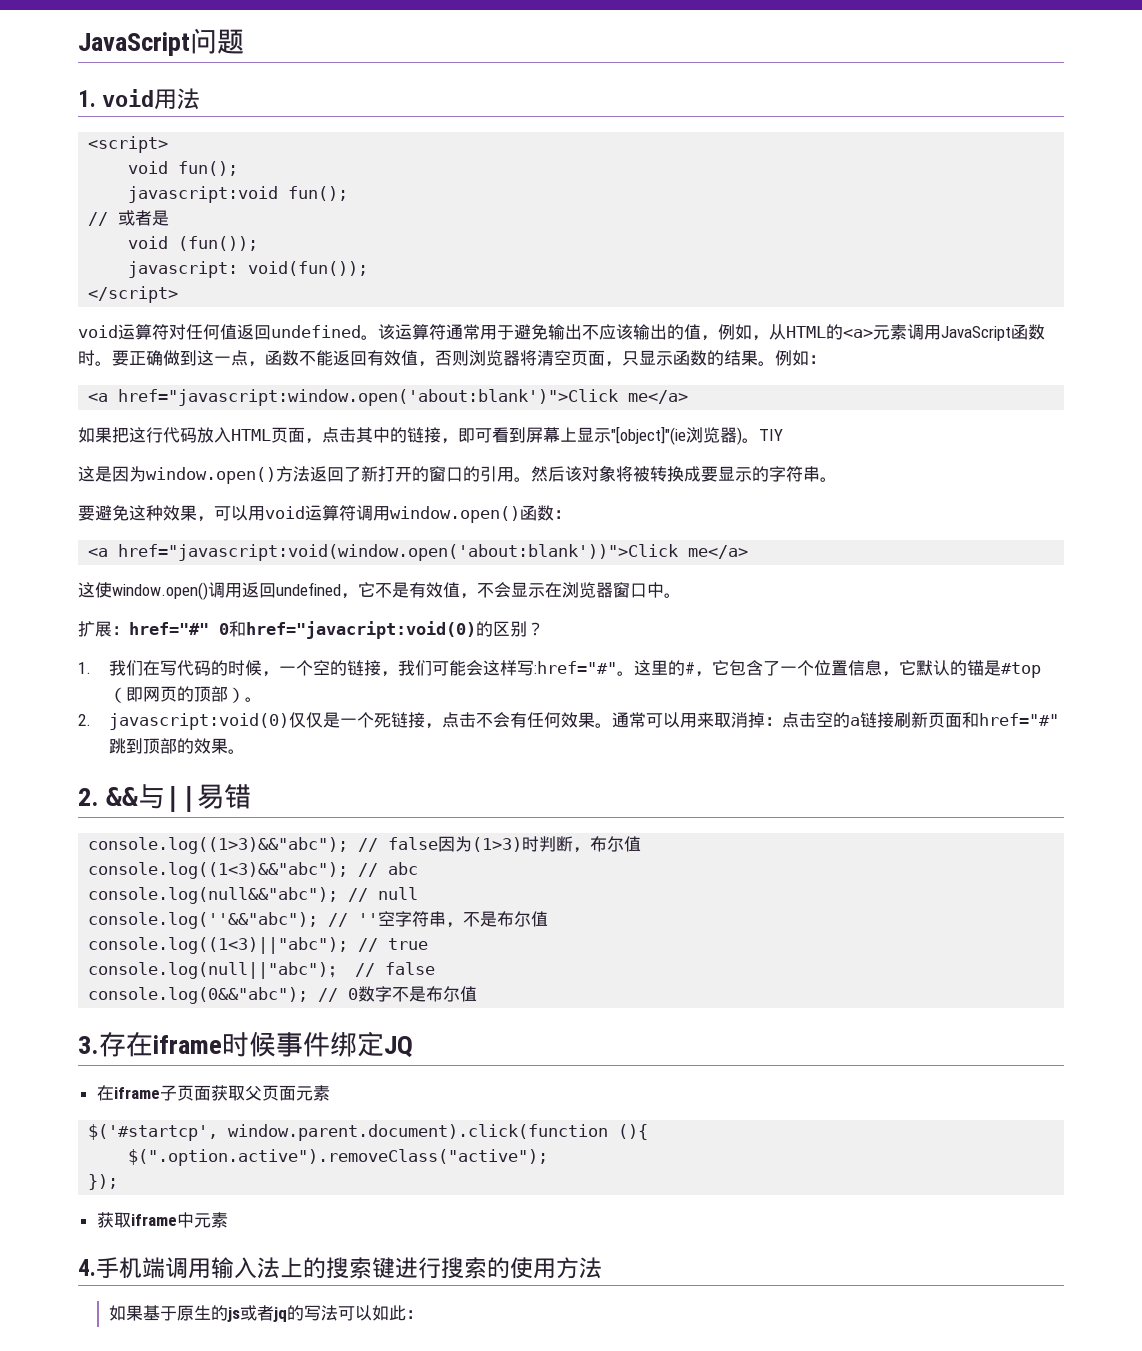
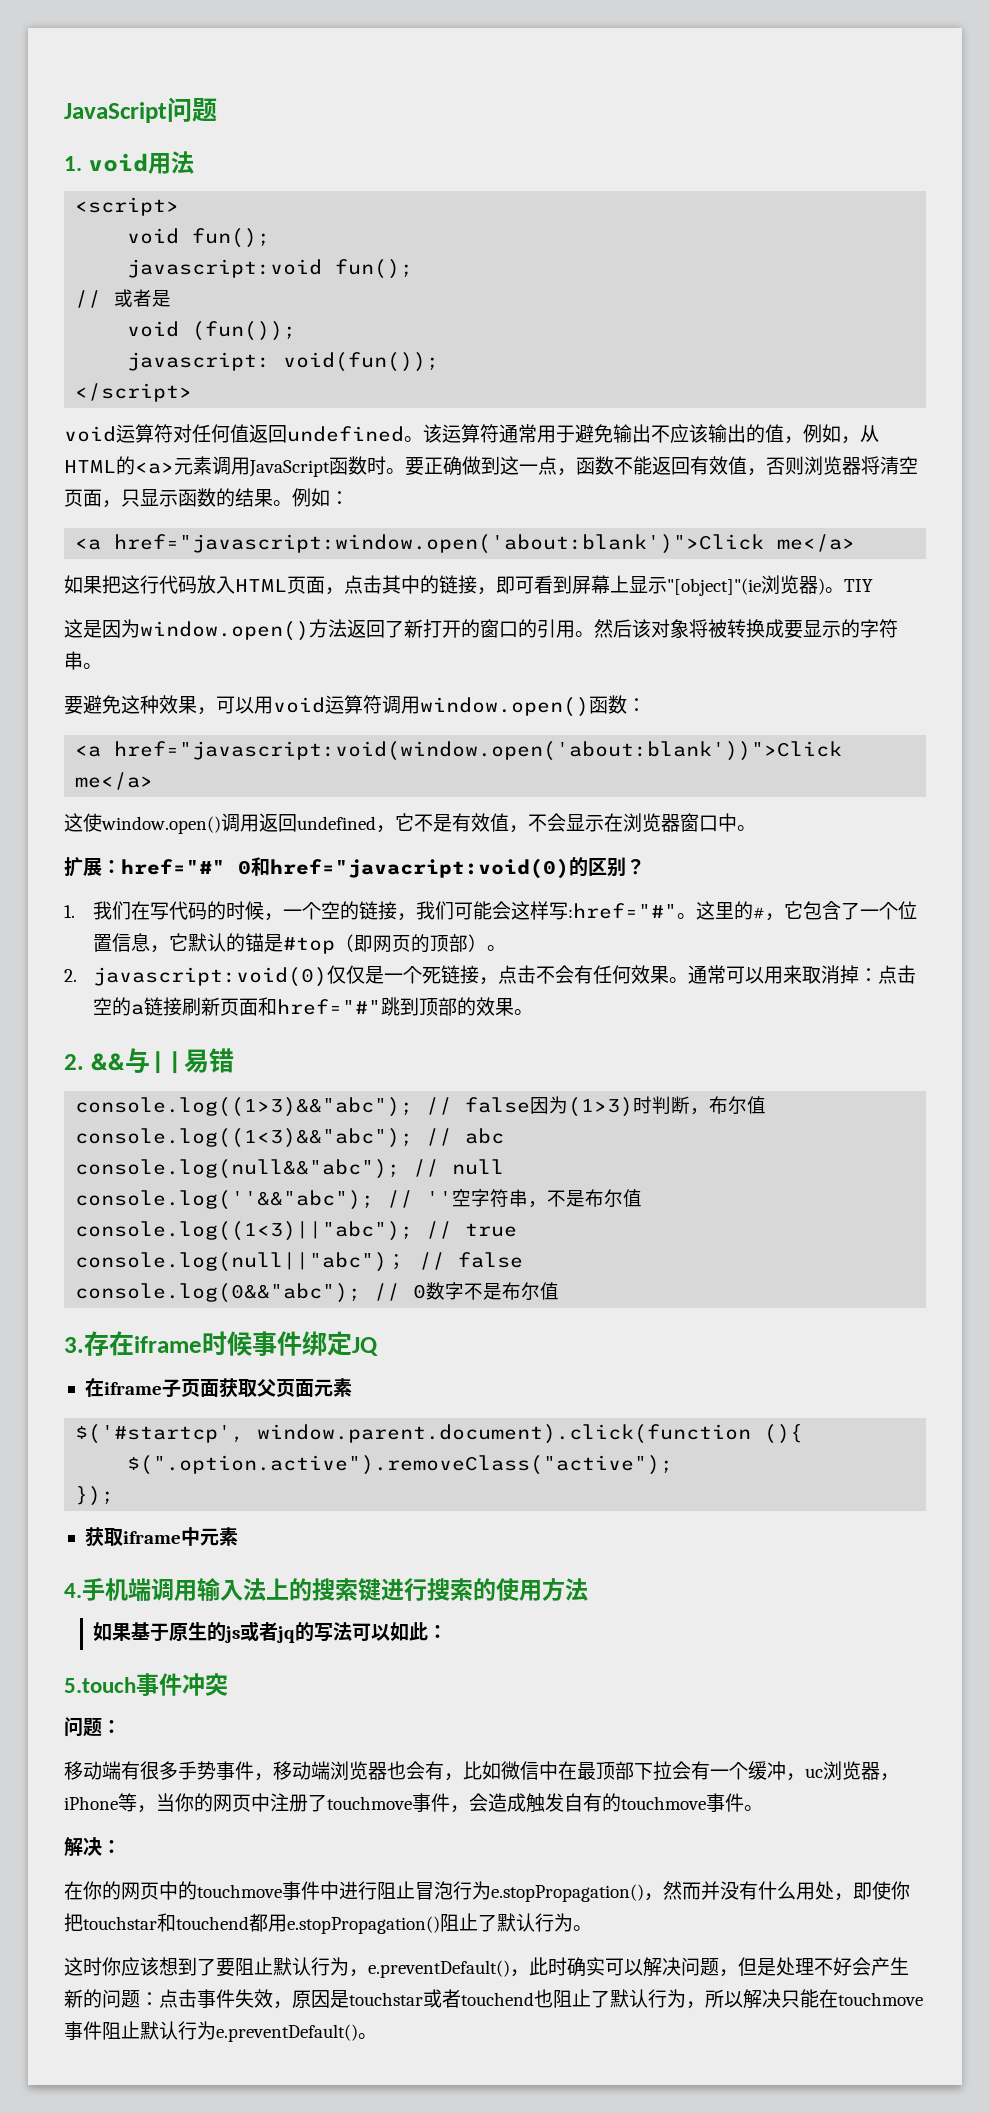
+ 5.touch事件冲突
+ 问题：
+ 移动端有很多手势事件，移动端浏览器也会有，比如微信中在最顶部下拉会有一个缓冲，uc浏览器，iPhone等，当你的网页中注册了touchmove事件，会造成触发自有的touchmove事件。
+ 解决：
+ 在你的网页中的touchmove事件中进行阻止冒泡行为e.stopPropagation()，然而并没有什么用处，即使你把touchstar和touchend都用e.stopPropagation()阻止了默认行为。
+ 这时你应该想到了要阻止默认行为，e.preventDefault()，此时确实可以解决问题，但是处理不好会产生新的问题：点击事件失效，原因是touchstar或者touchend也阻止了默认行为，所以解决只能在touchmove事件阻止默认行为e.preventDefault()。

